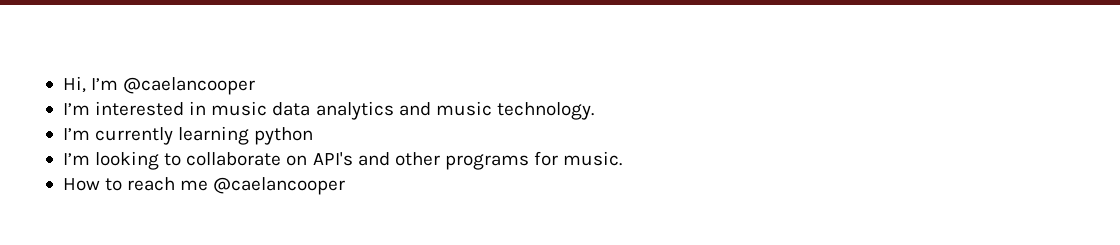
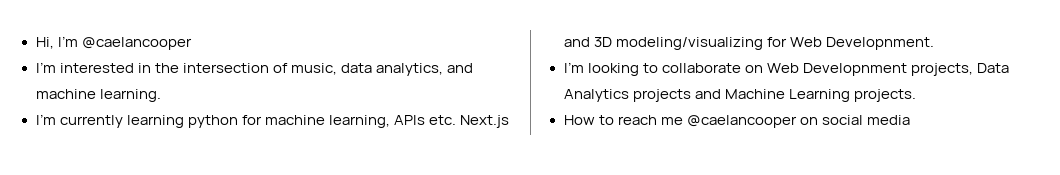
- I’m interested in music data analytics and music technology.
- I’m currently learning python
+ I’m interested in the intersection of music, data analytics, and machine learning.
+ I’m currently learning python for machine learning, APIs etc. Next.js and 3D modeling/visualizing for Web Developnment.
- I’m looking to collaborate on API's and other programs for music.
+ I’m looking to collaborate on Web Developnment projects, Data Analytics projects and Machine Learning projects.
- How to reach me @caelancooper
+ How to reach me @caelancooper on social media

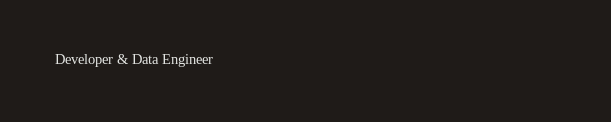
- Hi, I’m @caelancooper
- I’m interested in the intersection of music, data analytics, and machine learning.
- I’m currently learning python for machine learning, APIs etc. Next.js and 3D modeling/visualizing for Web Developnment.
- I’m looking to collaborate on Web Developnment projects, Data Analytics projects and Machine Learning projects.
- How to reach me @caelancooper on social media
+ Developer & Data Engineer

